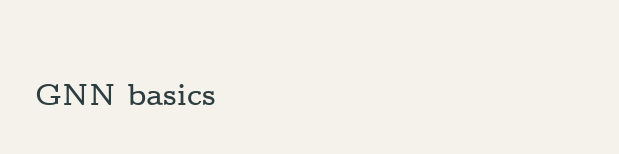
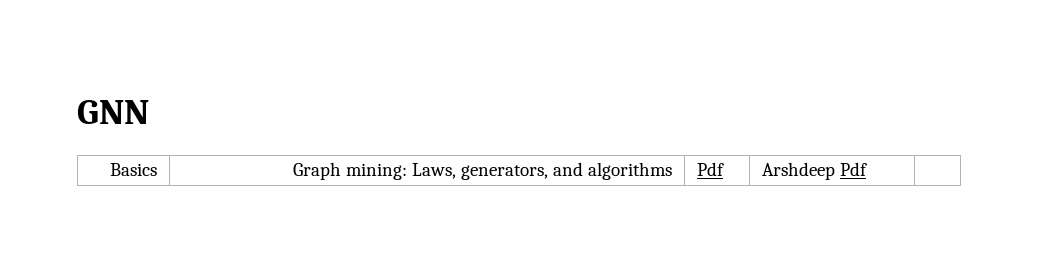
- GNN basics
+ GNN
+ Basics | Graph mining: Laws, generators, and algorithms | Pdf | Arshdeep Pdf |

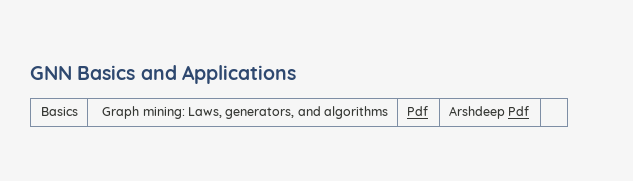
- GNN
+ GNN Basics and Applications

